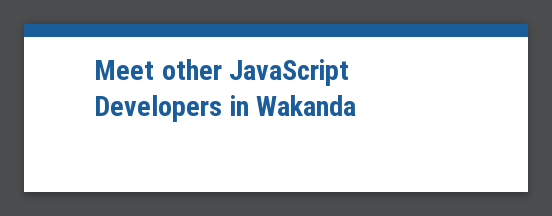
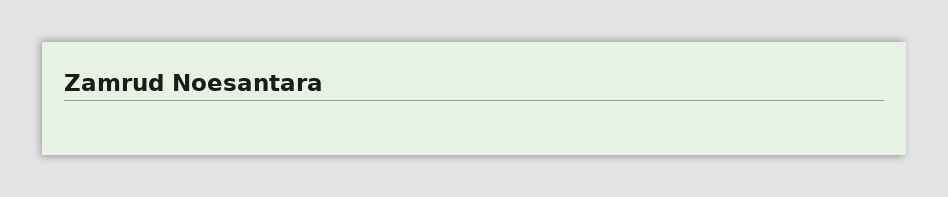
- Meet other JavaScript Developers in Wakanda
+ Zamrud Noesantara

